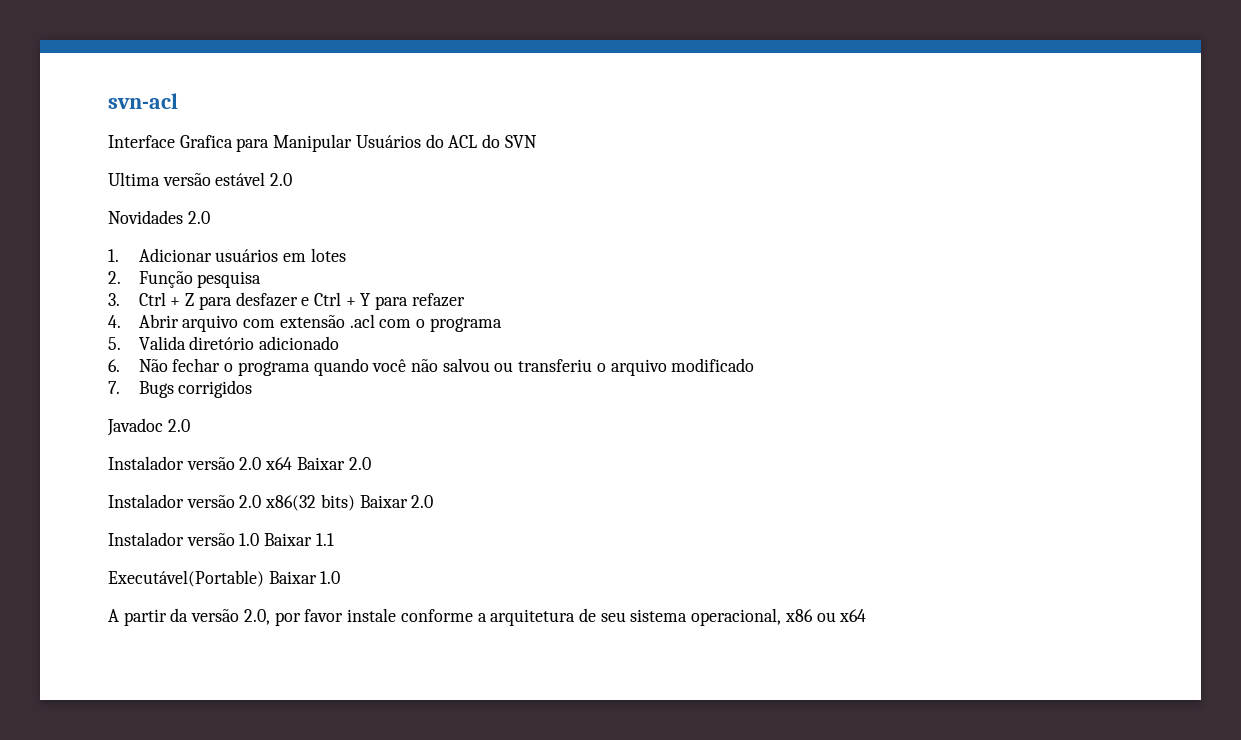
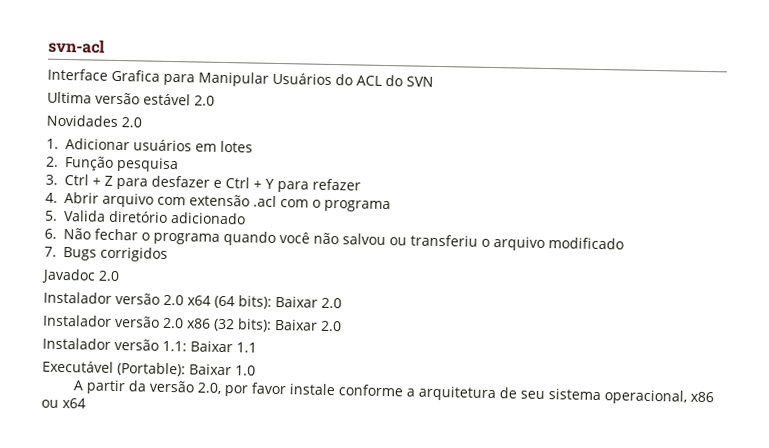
- Instalador versão 2.0 x64 Baixar 2.0
+ Instalador versão 2.0 x64 (64 bits): Baixar 2.0
- Instalador versão 2.0 x86(32 bits) Baixar 2.0
- Instalador versão 1.0 Baixar 1.1
+ Instalador versão 2.0 x86 (32 bits): Baixar 2.0
+ Instalador versão 1.1: Baixar 1.1
- Executável(Portable) Baixar 1.0
+ Executável (Portable): Baixar 1.0

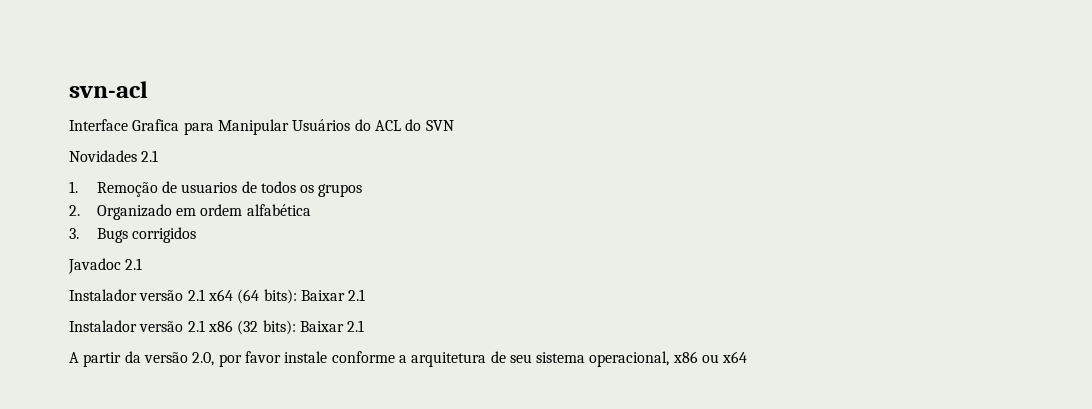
- Ultima versão estável 2.0
- Novidades 2.0
+ Novidades 2.1
- 1. Adicionar usuários em lotes
- 2. Função pesquisa
- 3. Ctrl + Z para desfazer e Ctrl + Y para refazer
- 4. Abrir arquivo com extensão .acl com o programa
- 5. Valida diretório adicionado
- 6. Não fechar o programa quando você não salvou ou transferiu o arquivo modificado
- 7. Bugs corrigidos
+ 1. Remoção de usuarios de todos os grupos
+ 2. Organizado em ordem alfabética
+ 3. Bugs corrigidos
- Javadoc 2.0
- Instalador versão 2.0 x64 (64 bits): Baixar 2.0
- Instalador versão 2.0 x86 (32 bits): Baixar 2.0
- Instalador versão 1.1: Baixar 1.1
- Executável (Portable): Baixar 1.0
+ Javadoc 2.1
+ Instalador versão 2.1 x64 (64 bits): Baixar 2.1
+ Instalador versão 2.1 x86 (32 bits): Baixar 2.1

